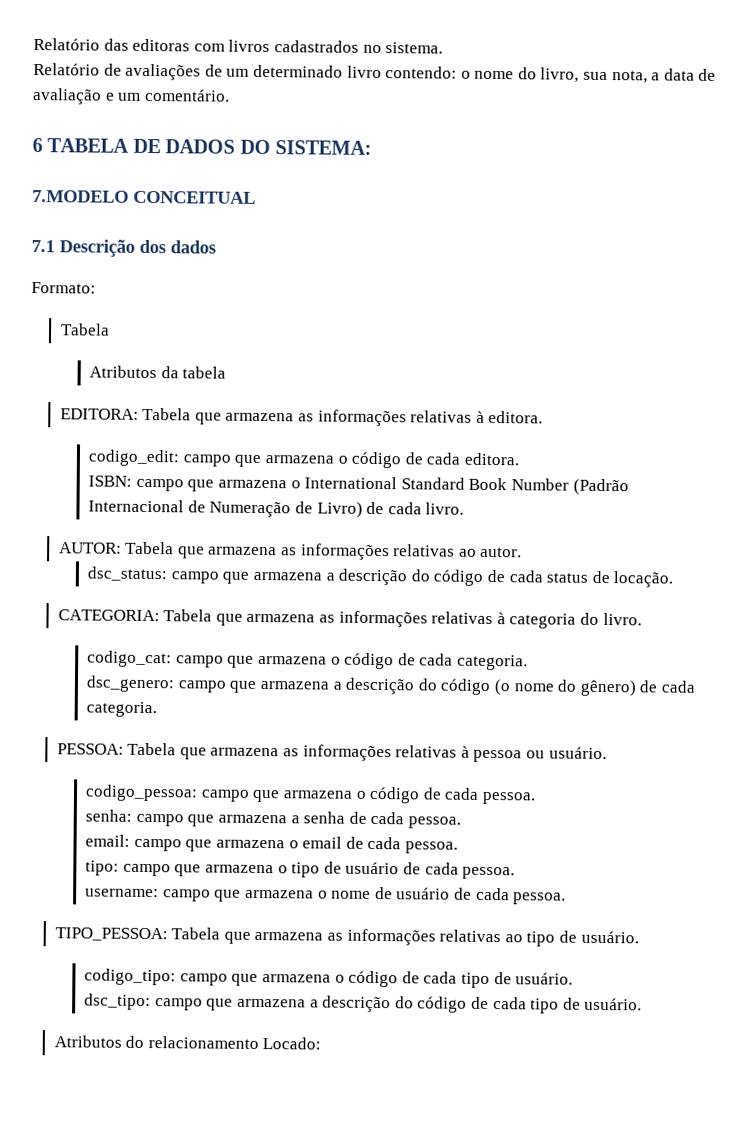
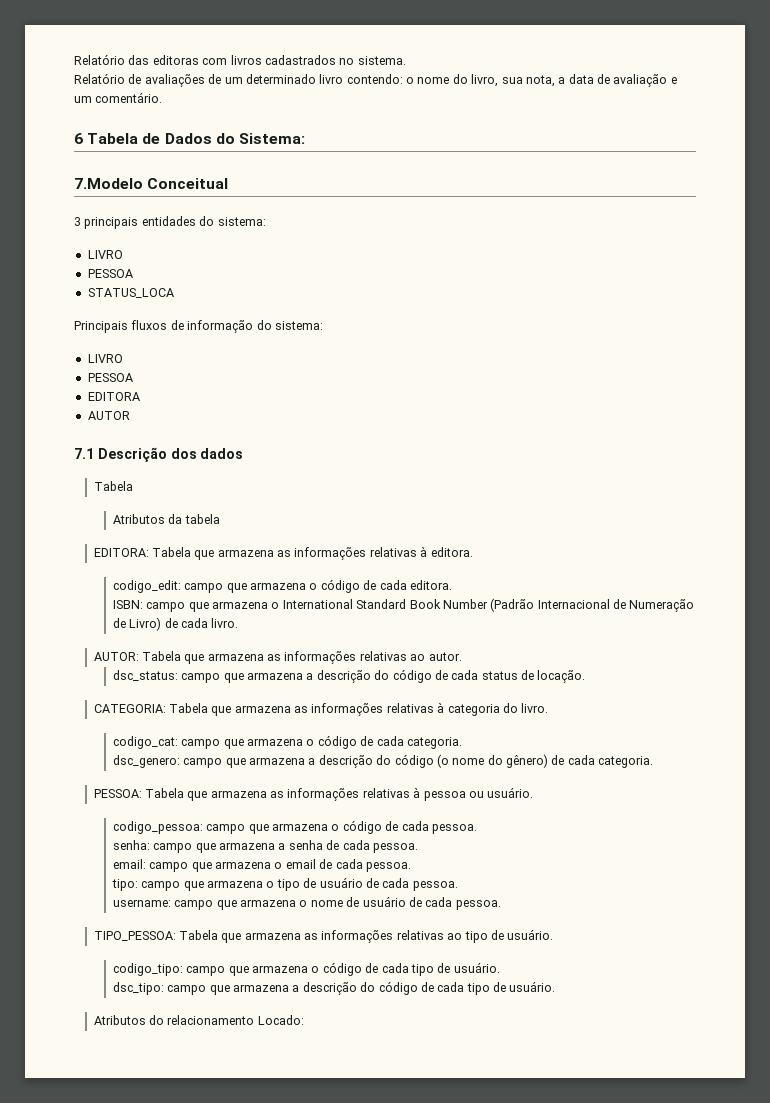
- 6 TABELA DE DADOS DO SISTEMA:
- 7.MODELO CONCEITUAL
+ 6 Tabela de Dados do Sistema:
+ 7.Modelo Conceitual
+ 3 principais entidades do sistema:
+ LIVRO
+ PESSOA
+ STATUS_LOCA
+ Principais fluxos de informação do sistema:
+ LIVRO
+ PESSOA
+ EDITORA
+ AUTOR
- Formato:

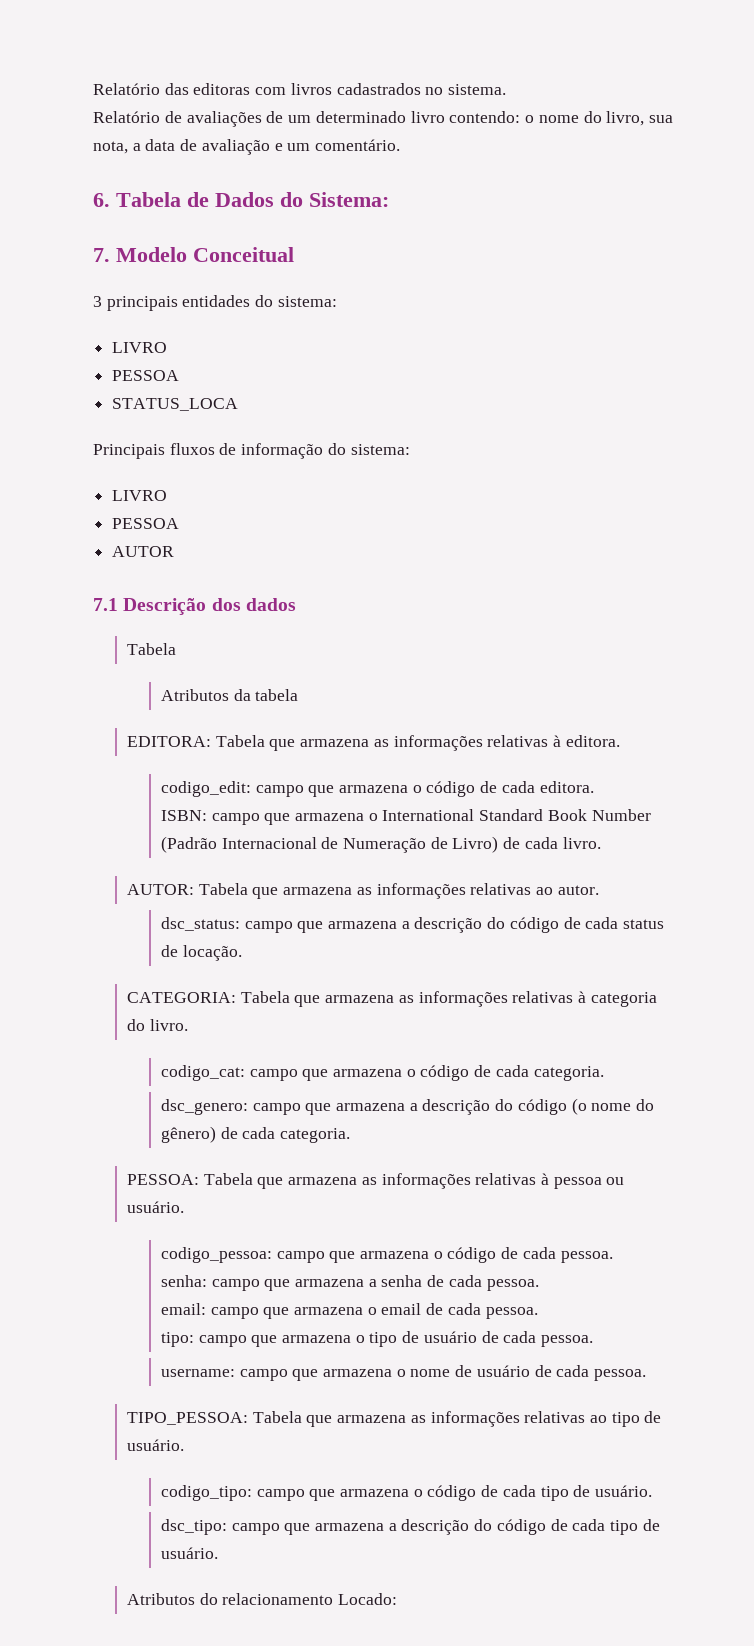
- 6 Tabela de Dados do Sistema:
+ 6. Tabela de Dados do Sistema:
- 7.Modelo Conceitual
+ 7. Modelo Conceitual
- EDITORA

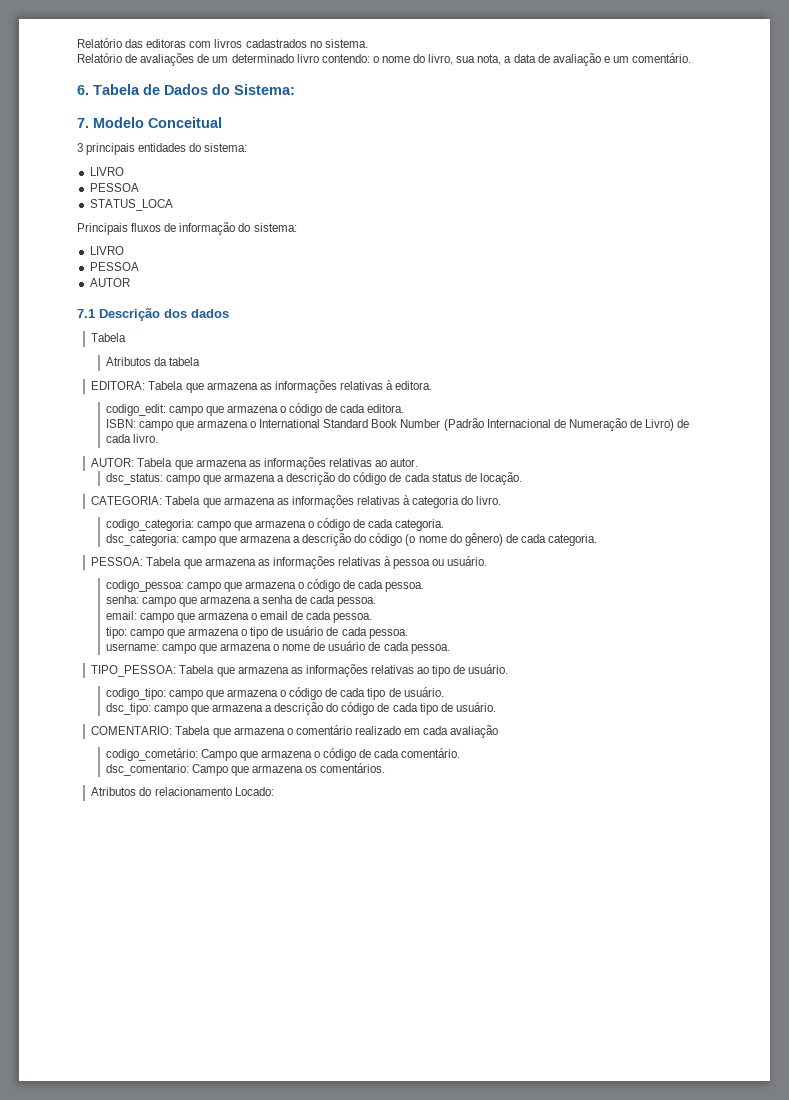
- codigo_cat: campo que armazena o código de cada categoria.
+ codigo_categoria: campo que armazena o código de cada categoria.
- dsc_genero: campo que armazena a descrição do código (o nome do gênero) de cada categoria.
+ dsc_categoria: campo que armazena a descrição do código (o nome do gênero) de cada categoria.
+ COMENTARIO: Tabela que armazena o comentário realizado em cada avaliação
+ codigo_cometário: Campo que armazena o código de cada comentário.
+ dsc_comentario: Campo que armazena os comentários.

